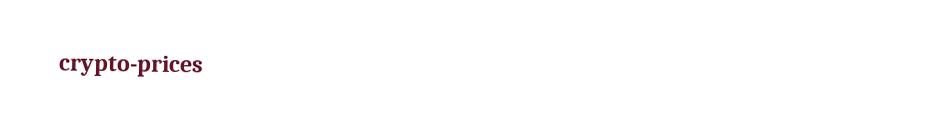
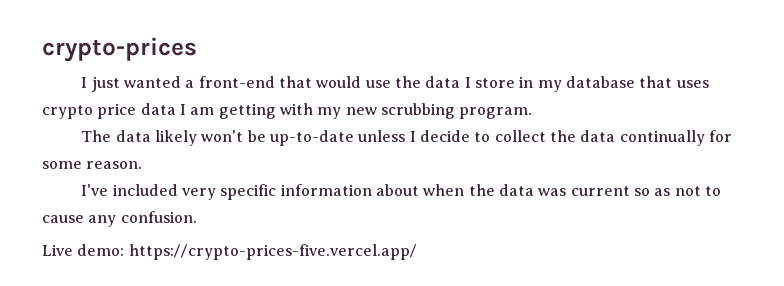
+ I just wanted a front-end that would use the data I store in my database that uses crypto price data I am getting with my new scrubbing program.
+ The data likely won't be up-to-date unless I decide to collect the data continually for some reason.
+ I've included very specific information about when the data was current so as not to cause any confusion.
+ Live demo: https://crypto-prices-five.vercel.app/

